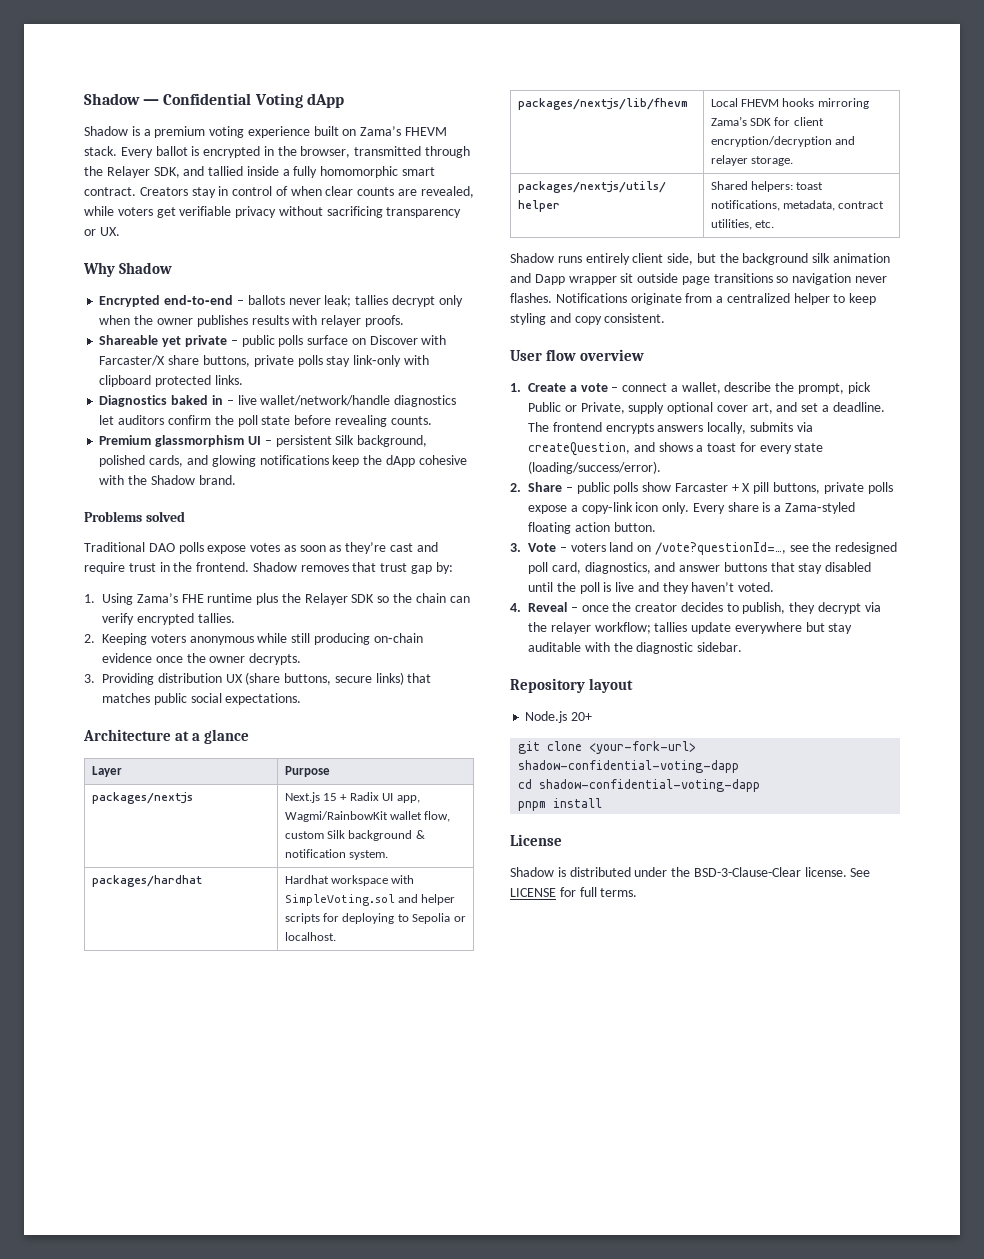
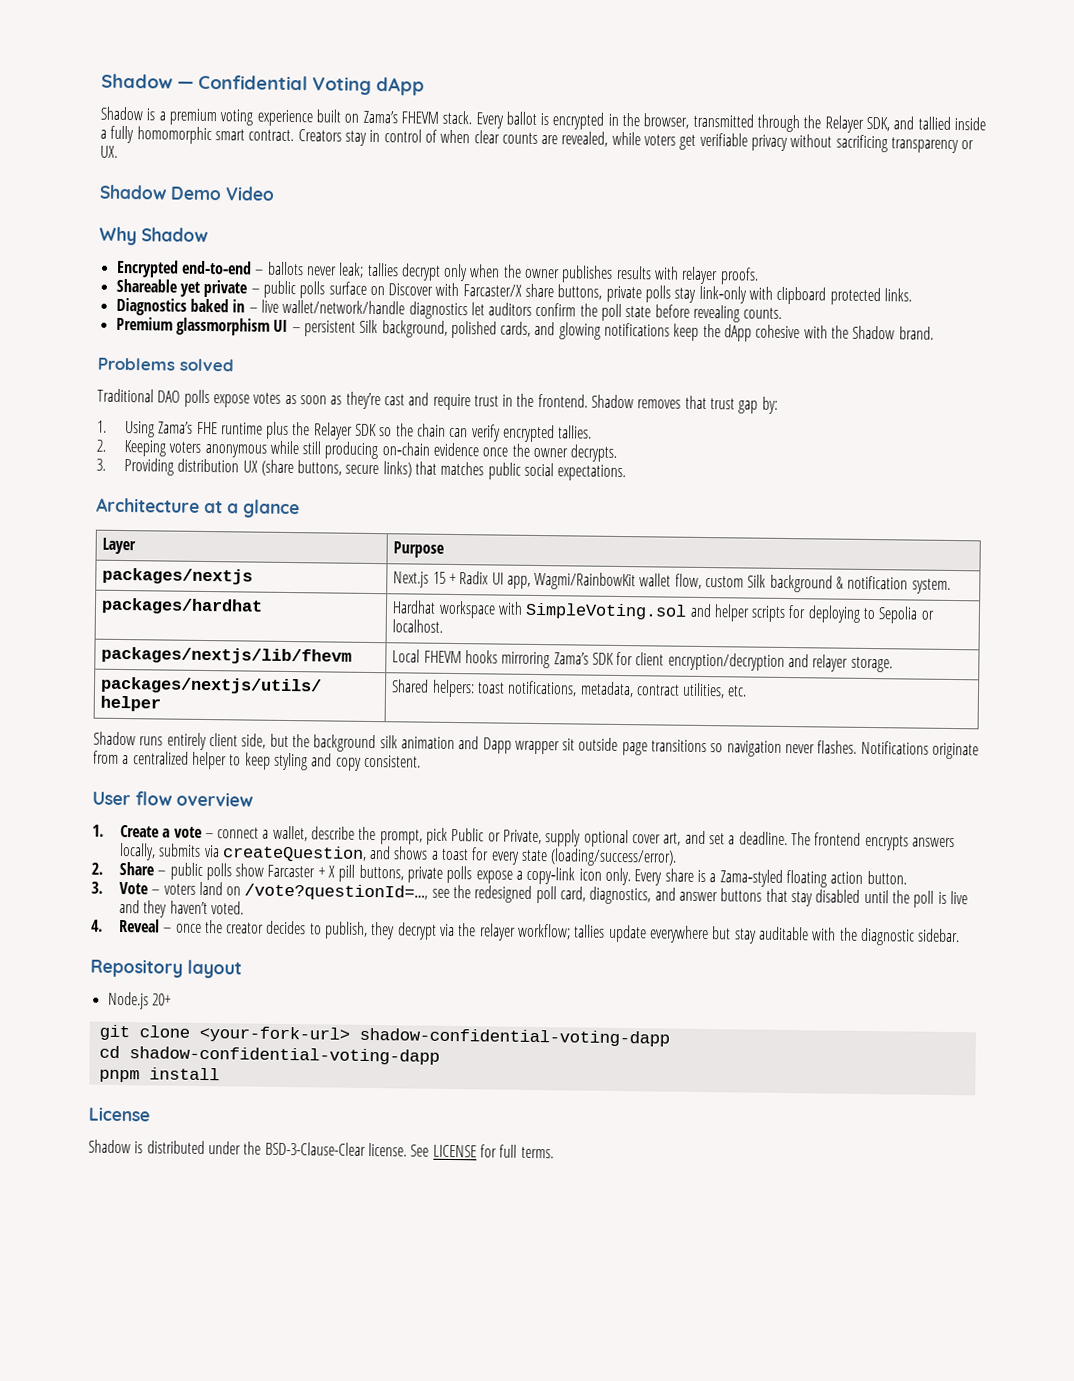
+ Shadow Demo Video

